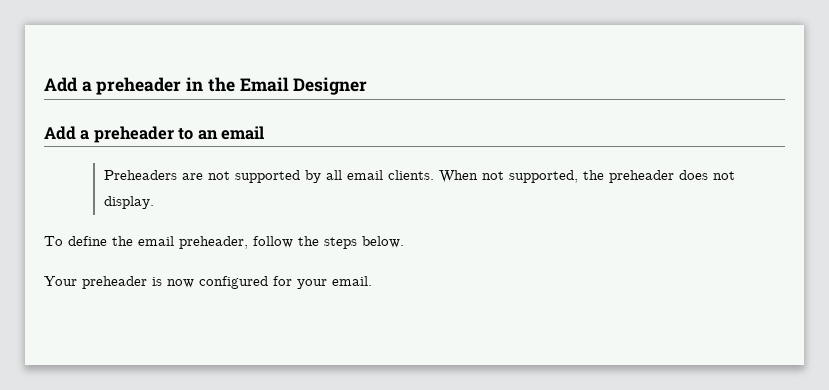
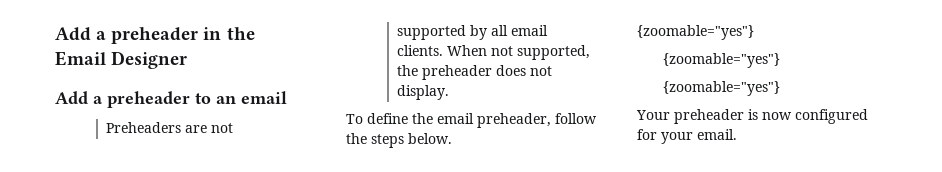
  To define the email preheader, follow the steps below.
+ {zoomable="yes"}
+ {zoomable="yes"}
+ {zoomable="yes"}

